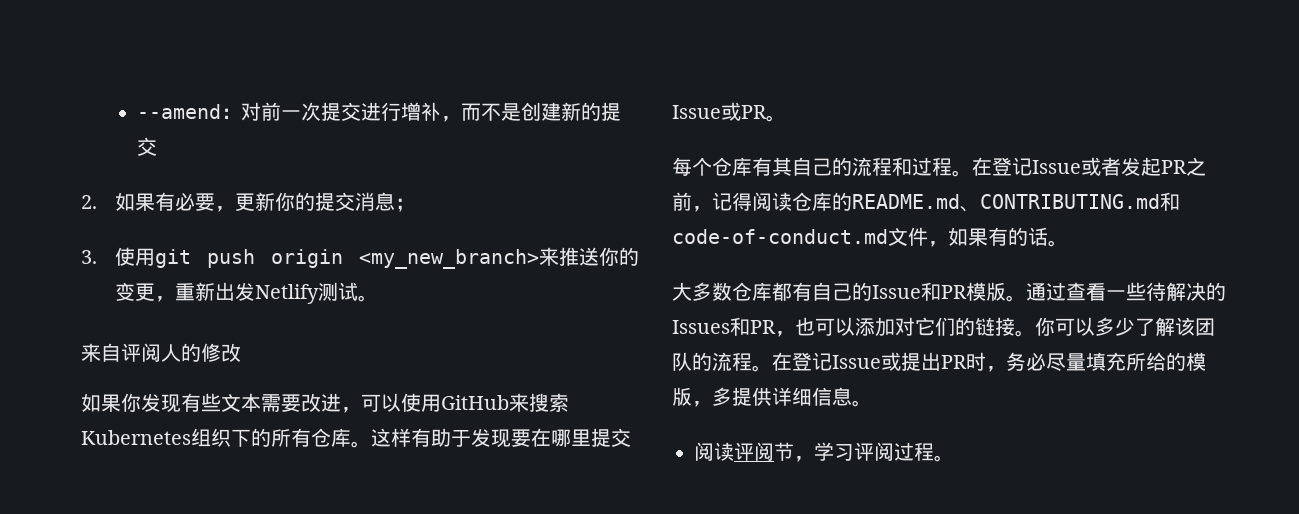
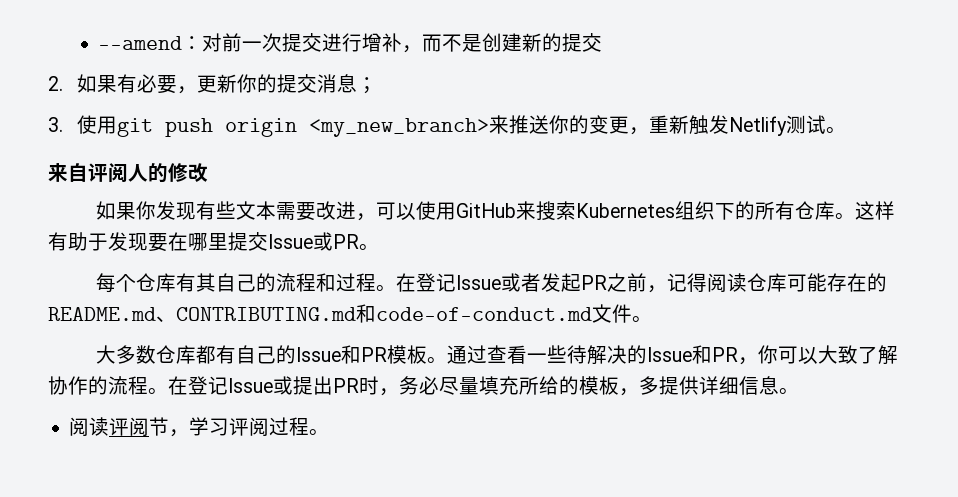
- 3.使用git push origin <my_new_branch>来推送你的变更，重新出发Netlify测试。
+ 3.使用git push origin <my_new_branch>来推送你的变更，重新触发Netlify测试。
- 在登记Issue或者发起PR之前，记得阅读仓库的README.md、CONTRIBUTING.md和code-of-conduct.md文件，如果有的话。
+ 在登记Issue或者发起PR之前，记得阅读仓库可能存在的README.md、CONTRIBUTING.md和code-of-conduct.md文件。
- 大多数仓库都有自己的Issue和PR模版。
+ 大多数仓库都有自己的Issue和PR模板。
- 通过查看一些待解决的Issues和PR，也可以添加对它们的链接。你可以多少了解该团队的流程。
+ 通过查看一些待解决的Issue和PR，你可以大致了解协作的流程。
- 在登记Issue或提出PR时，务必尽量填充所给的模版，多提供详细信息。
+ 在登记Issue或提出PR时，务必尽量填充所给的模板，多提供详细信息。

